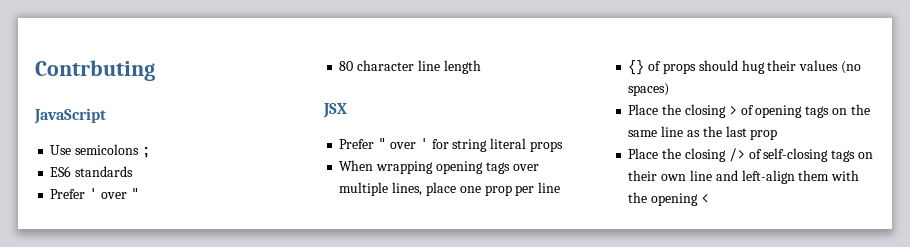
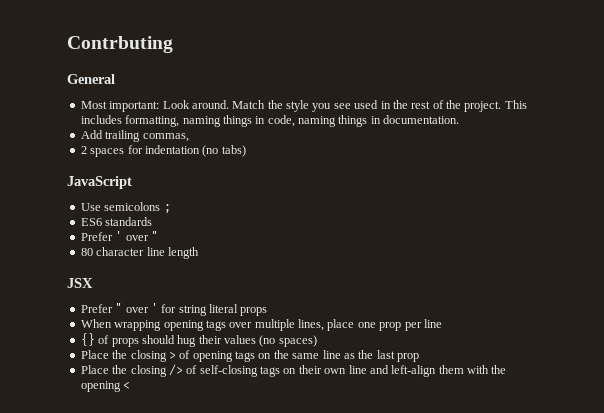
+ General
+ Most important: Look around. Match the style you see used in the rest of the project. This includes formatting, naming things in code, naming things in documentation.
+ Add trailing commas,
+ 2 spaces for indentation (no tabs)

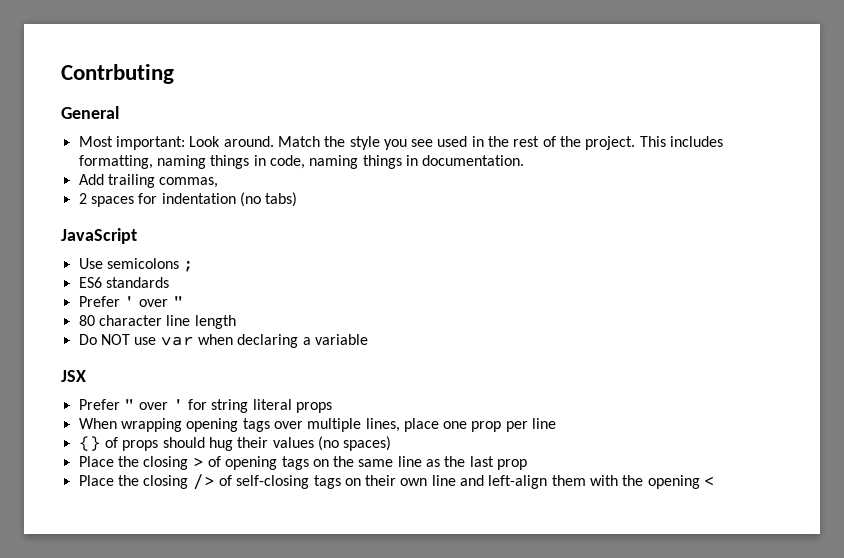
+ Do NOT use var when declaring a variable

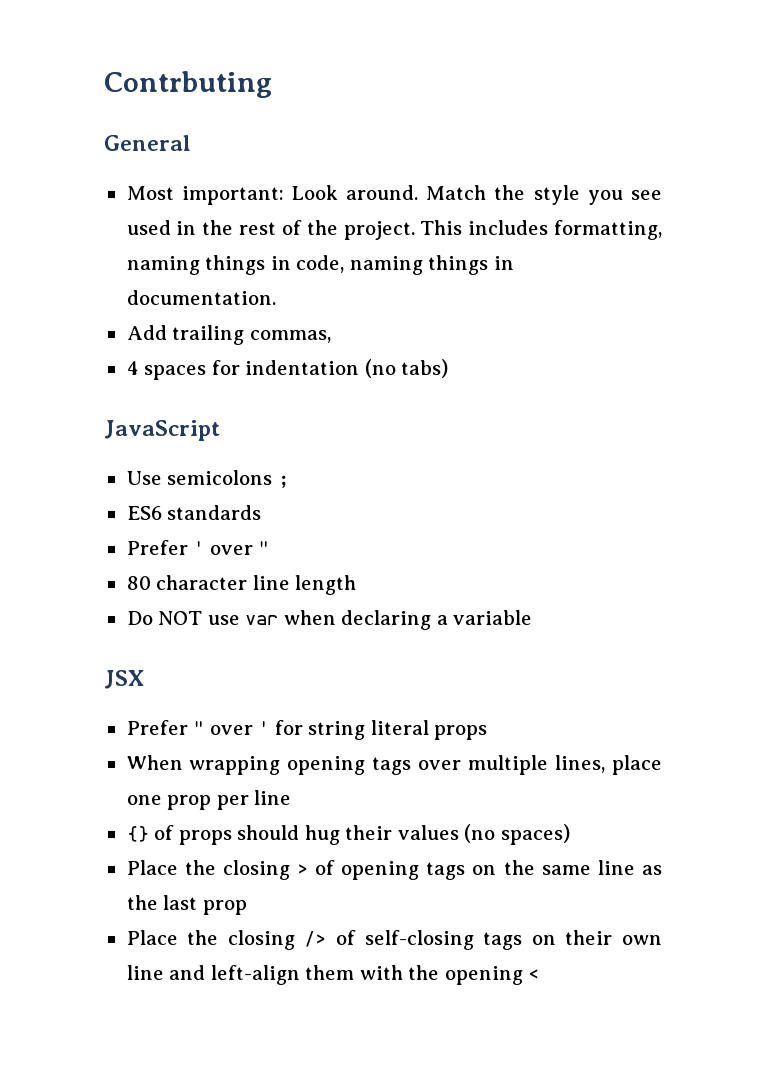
- 2 spaces for indentation (no tabs)
+ 4 spaces for indentation (no tabs)

